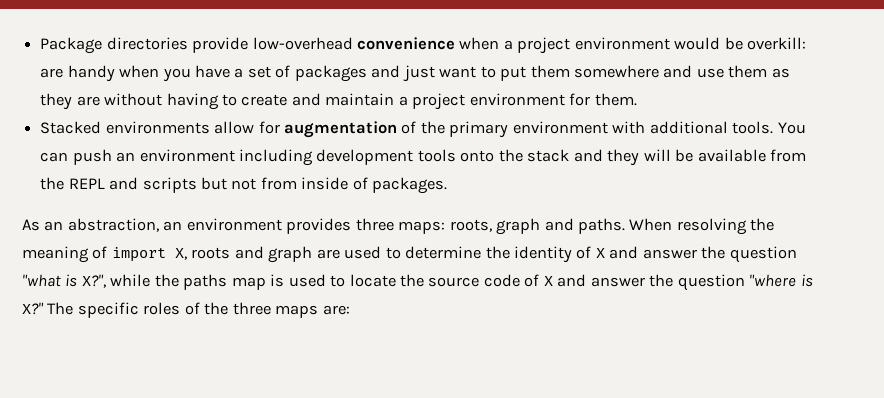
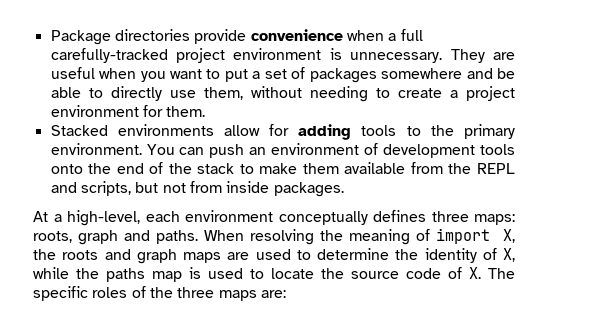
- Package directories provide low-overhead convenience when a project environment would be overkill: are handy when you have a set of packages and just want to put them somewhere and use them as they are without having to create and maintain a project environment for them.
+ Package directories provide convenience when a full carefully-tracked project environment is unnecessary. They are useful when you want to put a set of packages somewhere and be able to directly use them, without needing to create a project environment for them.
- Stacked environments allow for augmentation of the primary environment with additional tools.
+ Stacked environments allow for adding tools to the primary environment.
- You can push an environment including development tools onto the stack and they will be available from the REPL and scripts but not from inside of packages.
+ You can push an environment of development tools onto the end of the stack to make them available from the REPL and scripts, but not from inside packages.
- As an abstraction, an environment provides three maps: roots, graph and paths.
+ At a high-level, each environment conceptually defines three maps: roots, graph and paths.
- When resolving the meaning of import X, roots and graph are used to determine the identity of X and answer the question "what is X?", while the paths map is used to locate the source code of X and answer the question "where is X?" The specific roles of the three maps are:
+ When resolving the meaning of import X, the roots and graph maps are used to determine the identity of X, while the paths map is used to locate the source code of X. The specific roles of the three maps are:

